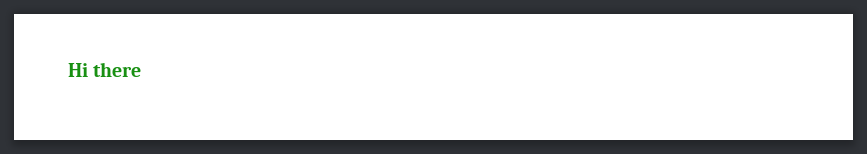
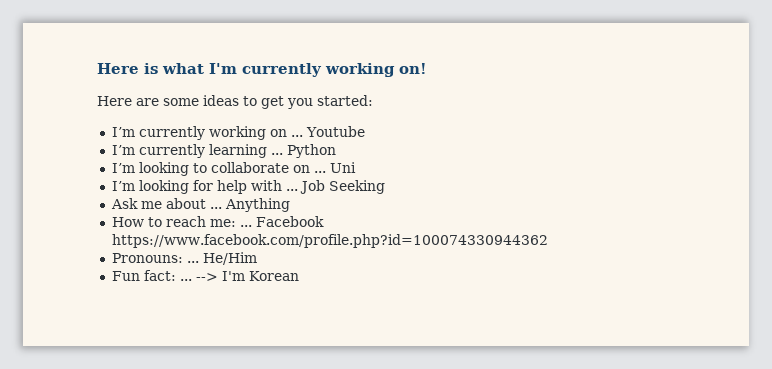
- Hi there
+ Here is what I'm currently working on!
+ Here are some ideas to get you started:
+ I’m currently working on ... Youtube
+ I’m currently learning ... Python
+ I’m looking to collaborate on ... Uni
+ I’m looking for help with ... Job Seeking
+ Ask me about ... Anything
+ How to reach me: ... Facebook https://www.facebook.com/profile.php?id=100074330944362
+ Pronouns: ... He/Him
+ Fun fact: ... --> I'm Korean

